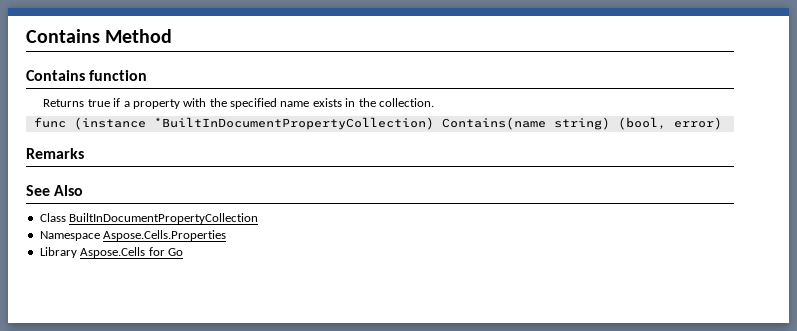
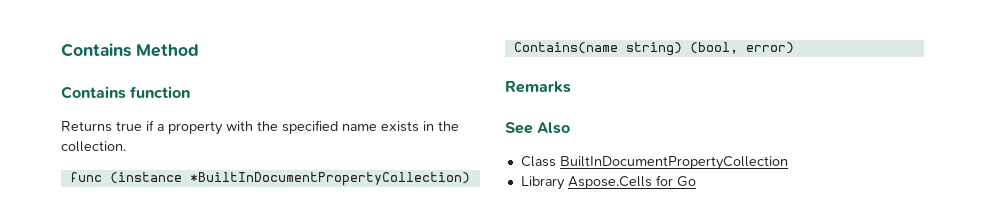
- Namespace Aspose.Cells.Properties

